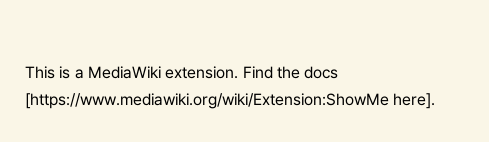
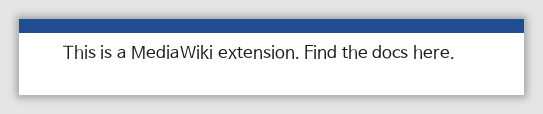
- Find the docs [https://www.mediawiki.org/wiki/Extension:ShowMe here].
+ Find the docs here.

